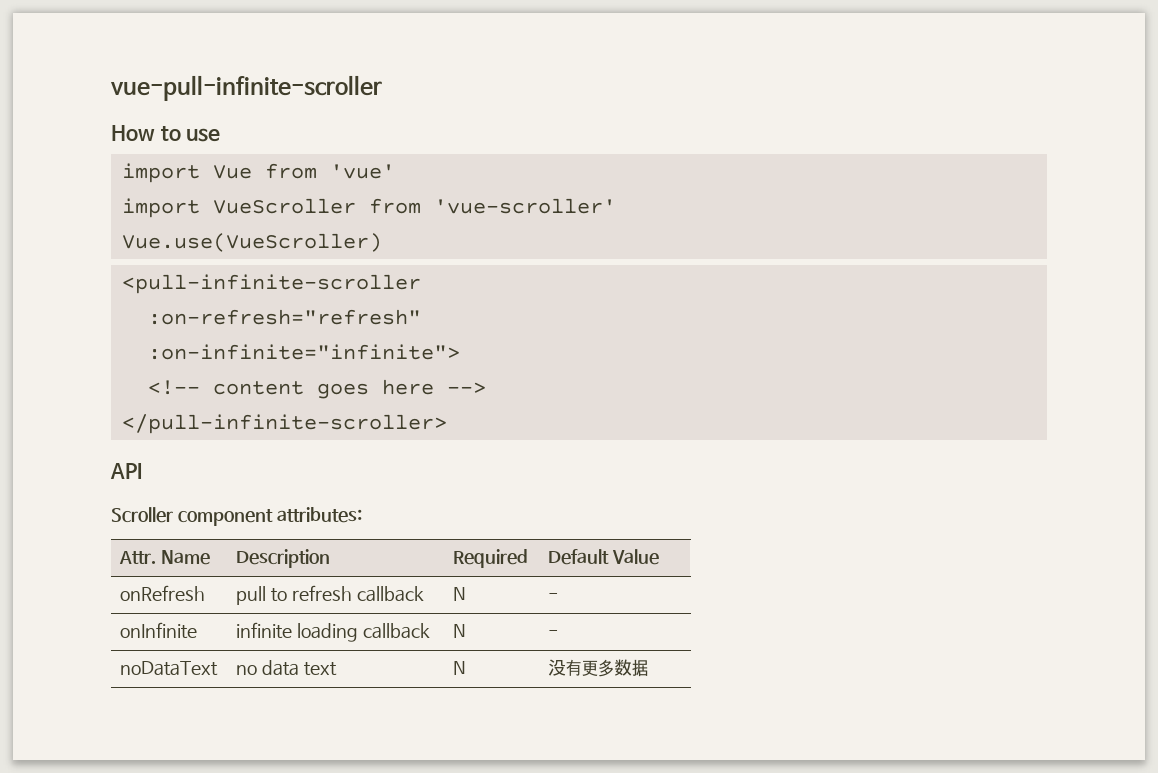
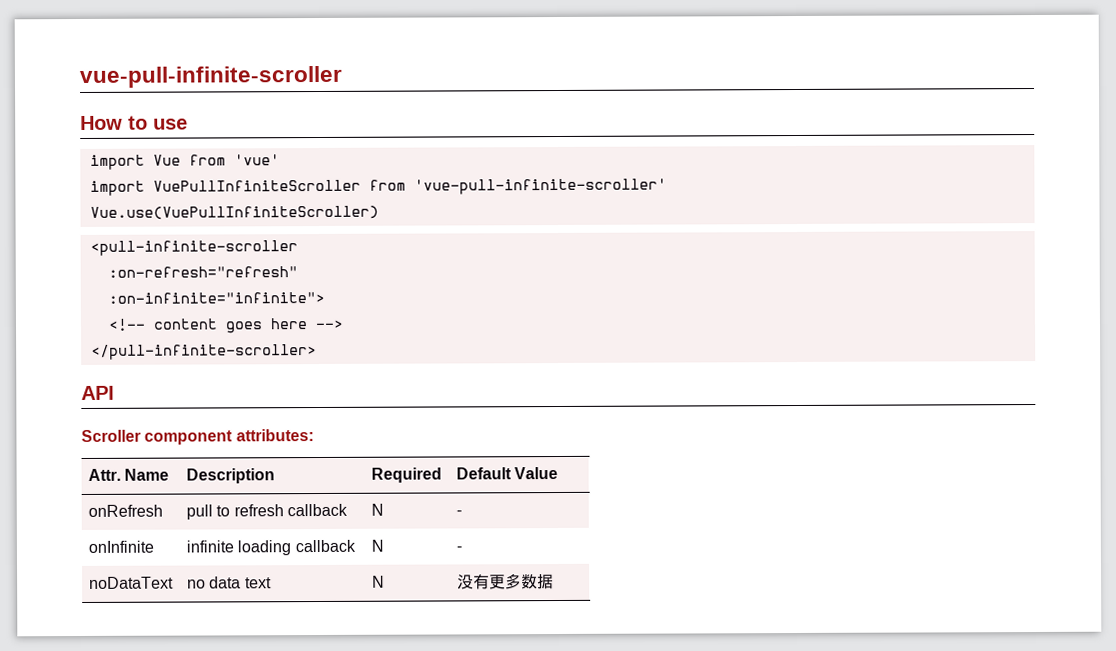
- import VueScroller from 'vue-scroller'
- Vue.use(VueScroller)
+ import VuePullInfiniteScroller from 'vue-pull-infinite-scroller'
+ Vue.use(VuePullInfiniteScroller)

